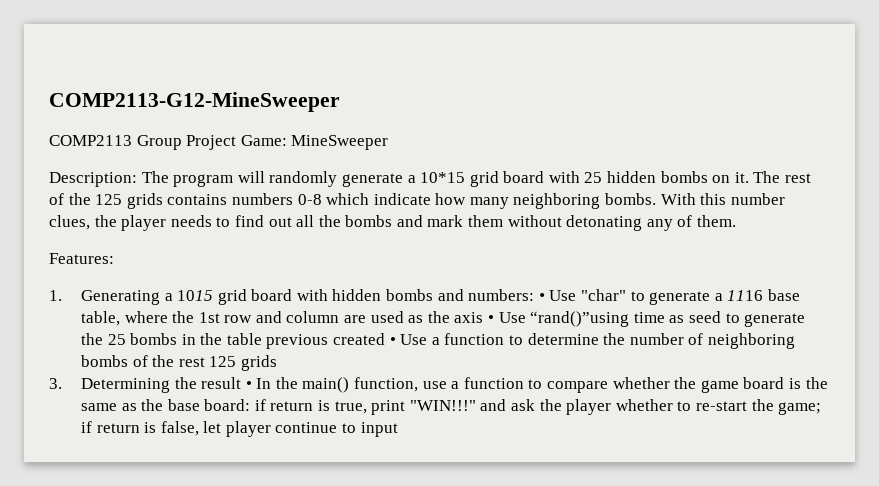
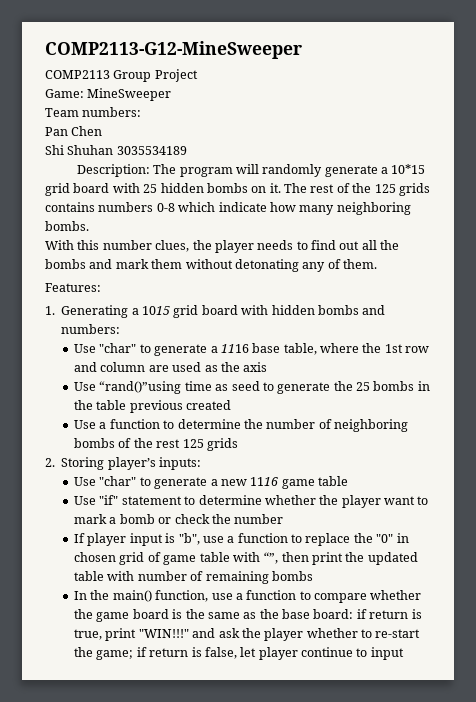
- COMP2113 Group Project Game: MineSweeper
+ COMP2113 Group Project
+ Game: MineSweeper
+ Team numbers:
+ Pan Chen
+ Shi Shuhan 3035534189
- The rest of the 125 grids contains numbers 0-8 which indicate how many neighboring bombs. With this number clues, the player needs to find out all the bombs and mark them without detonating any of them.
+ The rest of the 125 grids contains numbers 0-8 which indicate how many neighboring bombs.
+ With this number clues, the player needs to find out all the bombs and mark them without detonating any of them.
- 1. Generating a 1015 grid board with hidden bombs and numbers: • Use "char" to generate a 1116 base table, where the 1st row and column are used as the axis • Use “rand()”using time as seed to generate the 25 bombs in the table previous created • Use a function to determine the number of neighboring bombs of the rest 125 grids
+ 1. Generating a 1015 grid board with hidden bombs and numbers:
+ Use "char" to generate a 1116 base table, where the 1st row and column are used as the axis
+ Use “rand()”using time as seed to generate the 25 bombs in the table previous created
+ Use a function to determine the number of neighboring bombs of the rest 125 grids
- 3. Determining the result • In the main() function, use a function to compare whether the game board is the same as the base board: if return is true, print "WIN!!!" and ask the player whether to re-start the game; if return is false, let player continue to input
+ 2. Storing player’s inputs:
+ Use "char" to generate a new 1116 game table
+ Use "if" statement to determine whether the player want to mark a bomb or check the number
+ If player input is "b", use a function to replace the "0" in chosen grid of game table with “”, then print the updated table with number of remaining bombs
+ In the main() function, use a function to compare whether the game board is the same as the base board: if return is true, print "WIN!!!" and ask the player whether to re-start the game; if return is false, let player continue to input

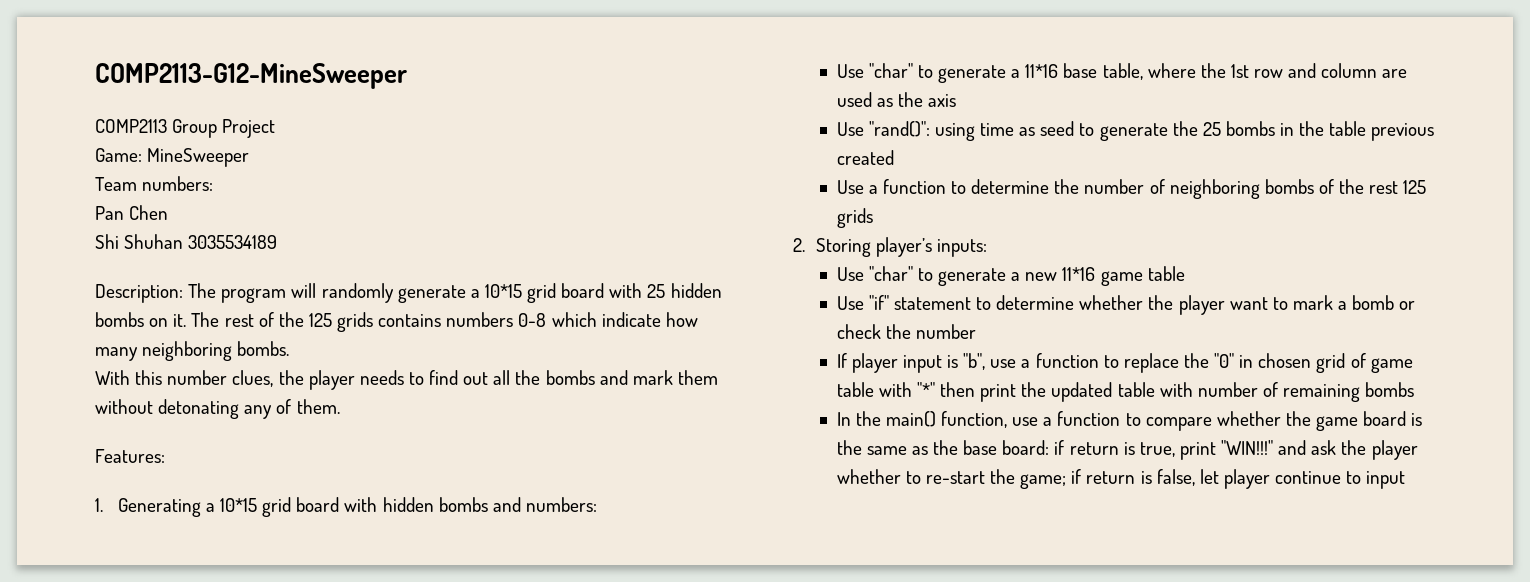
- 1. Generating a 1015 grid board with hidden bombs and numbers:
+ 1. Generating a 10*15 grid board with hidden bombs and numbers:
- Use "char" to generate a 1116 base table, where the 1st row and column are used as the axis
+ Use "char" to generate a 11*16 base table, where the 1st row and column are used as the axis
- Use “rand()”using time as seed to generate the 25 bombs in the table previous created
+ Use "rand()": using time as seed to generate the 25 bombs in the table previous created
- Use "char" to generate a new 1116 game table
+ Use "char" to generate a new 11*16 game table
- If player input is "b", use a function to replace the "0" in chosen grid of game table with “”, then print the updated table with number of remaining bombs
+ If player input is "b", use a function to replace the "0" in chosen grid of game table with "*" then print the updated table with number of remaining bombs

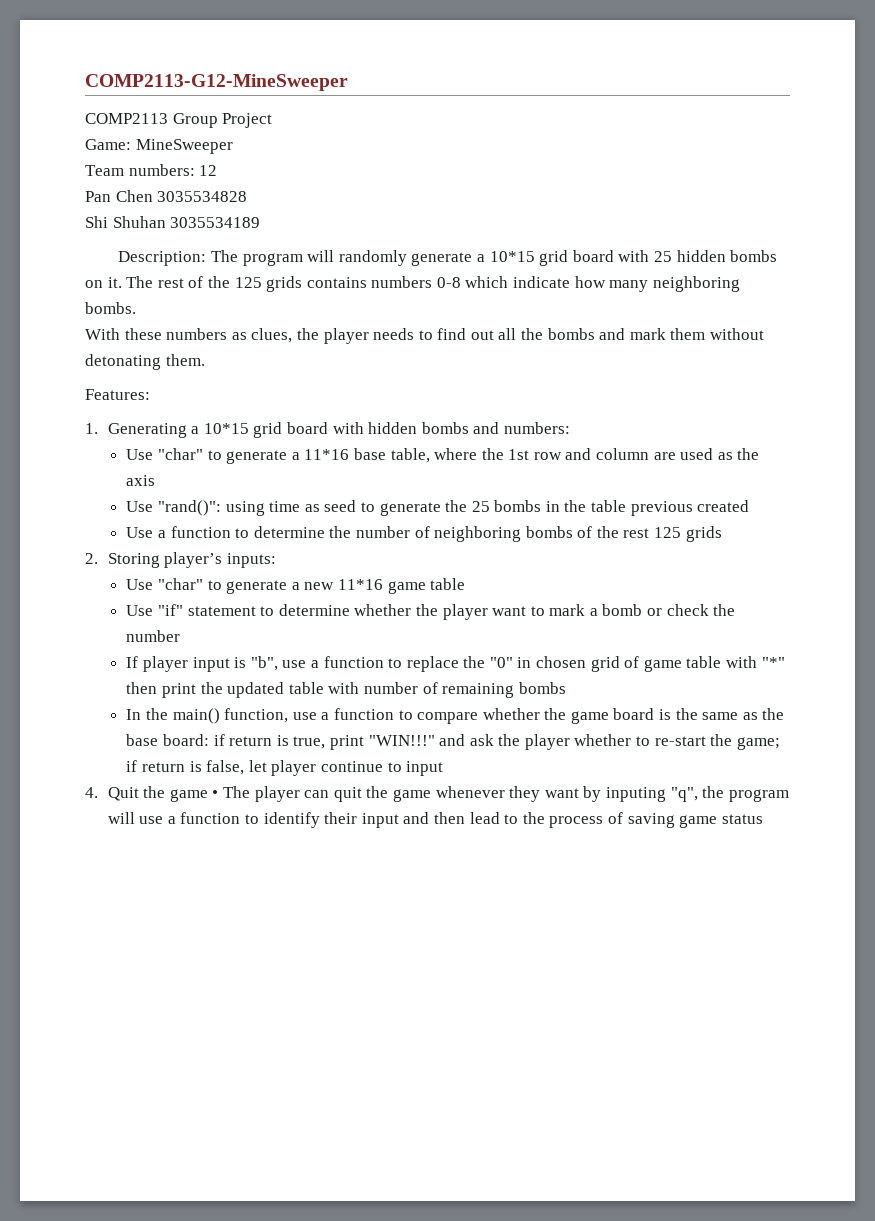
- Team numbers:
+ Team numbers: 12
- Pan Chen
+ Pan Chen 3035534828
- With this number clues, the player needs to find out all the bombs and mark them without detonating any of them.
+ With these numbers as clues, the player needs to find out all the bombs and mark them without detonating them.
+ 4. Quit the game • The player can quit the game whenever they want by inputing "q", the program will use a function to identify their input and then lead to the process of saving game status

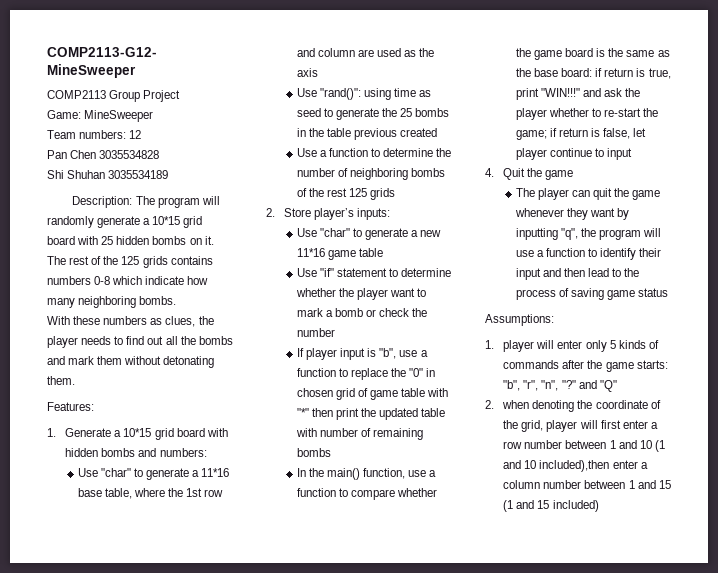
- 1. Generating a 10*15 grid board with hidden bombs and numbers:
+ 1. Generate a 10*15 grid board with hidden bombs and numbers:
- 2. Storing player’s inputs:
+ 2. Store player’s inputs:
- 4. Quit the game • The player can quit the game whenever they want by inputing "q", the program will use a function to identify their input and then lead to the process of saving game status
+ 4. Quit the game
+ The player can quit the game whenever they want by inputting "q", the program will use a function to identify their input and then lead to the process of saving game status
+ Assumptions:
+ 1. player will enter only 5 kinds of commands after the game starts: "b", "r", "n", "?" and "Q"
+ 2. when denoting the coordinate of the grid, player will first enter a row number between 1 and 10 (1 and 10 included),then enter a column number between 1 and 15 (1 and 15 included)

